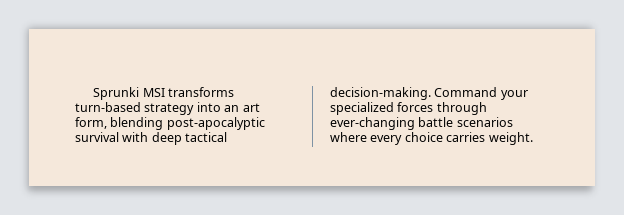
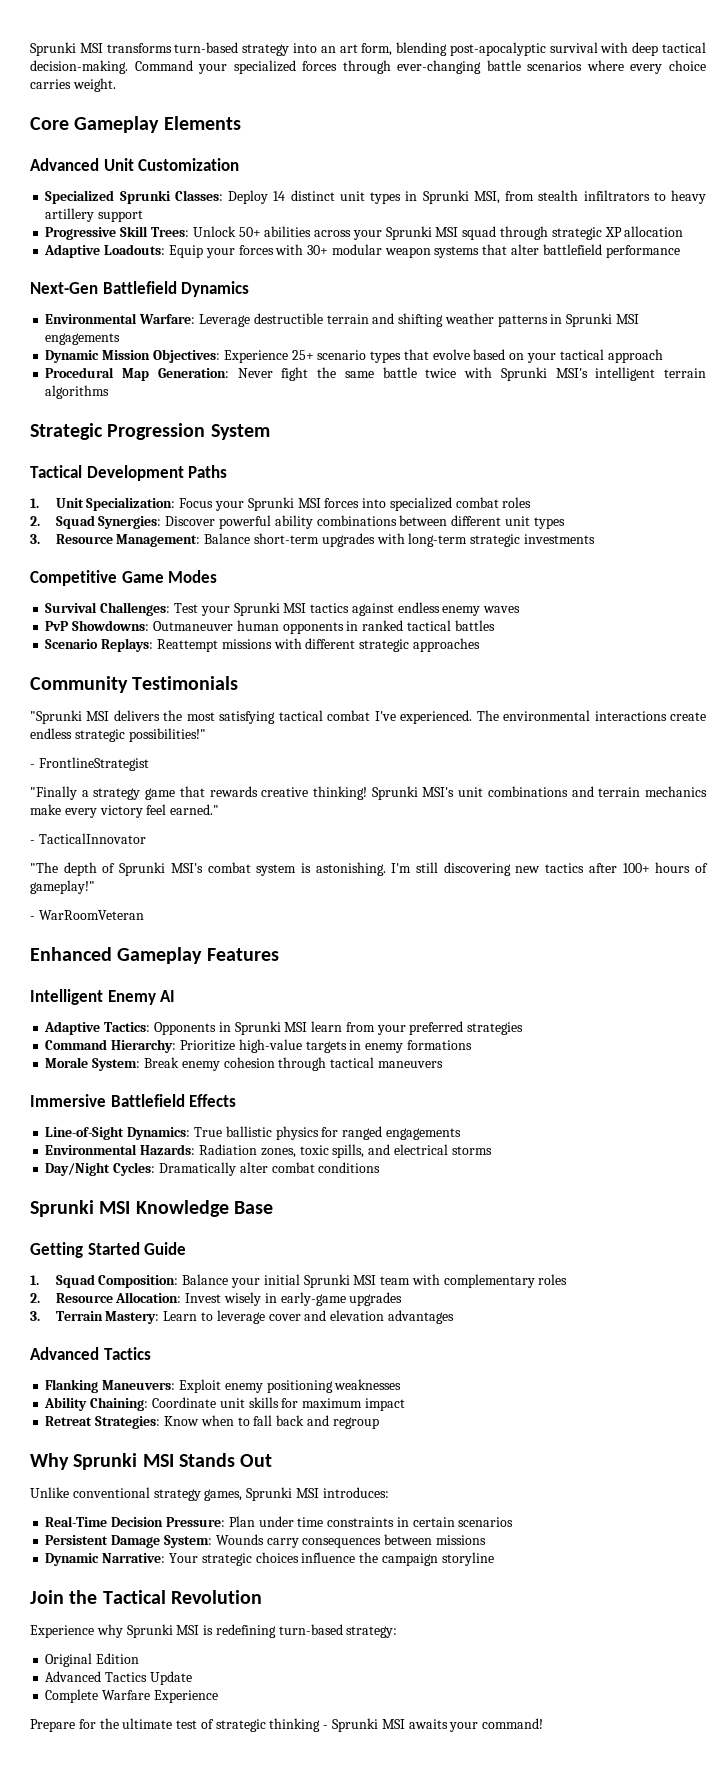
+ Core Gameplay Elements
+ Advanced Unit Customization
+ Specialized Sprunki Classes: Deploy 14 distinct unit types in Sprunki MSI, from stealth infiltrators to heavy artillery support
+ Progressive Skill Trees: Unlock 50+ abilities across your Sprunki MSI squad through strategic XP allocation
+ Adaptive Loadouts: Equip your forces with 30+ modular weapon systems that alter battlefield performance
+ Next-Gen Battlefield Dynamics
+ Environmental Warfare: Leverage destructible terrain and shifting weather patterns in Sprunki MSI engagements
+ Dynamic Mission Objectives: Experience 25+ scenario types that evolve based on your tactical approach
+ Procedural Map Generation: Never fight the same battle twice with Sprunki MSI's intelligent terrain algorithms
+ Strategic Progression System
+ Tactical Development Paths
+ 1. Unit Specialization: Focus your Sprunki MSI forces into specialized combat roles
+ 2. Squad Synergies: Discover powerful ability combinations between different unit types
+ 3. Resource Management: Balance short-term upgrades with long-term strategic investments
+ Competitive Game Modes
+ Survival Challenges: Test your Sprunki MSI tactics against endless enemy waves
+ PvP Showdowns: Outmaneuver human opponents in ranked tactical battles
+ Scenario Replays: Reattempt missions with different strategic approaches
+ Community Testimonials
+ "Sprunki MSI delivers the most satisfying tactical combat I've experienced. The environmental interactions create endless strategic possibilities!"
+ - FrontlineStrategist
+ "Finally a strategy game that rewards creative thinking! Sprunki MSI's unit combinations and terrain mechanics make every victory feel earned."
+ - TacticalInnovator
+ "The depth of Sprunki MSI's combat system is astonishing. I'm still discovering new tactics after 100+ hours of gameplay!"
+ - WarRoomVeteran
+ Enhanced Gameplay Features
+ Intelligent Enemy AI
+ Adaptive Tactics: Opponents in Sprunki MSI learn from your preferred strategies
+ Command Hierarchy: Prioritize high-value targets in enemy formations
+ Morale System: Break enemy cohesion through tactical maneuvers
+ Immersive Battlefield Effects
+ Line-of-Sight Dynamics: True ballistic physics for ranged engagements
+ Environmental Hazards: Radiation zones, toxic spills, and electrical storms
+ Day/Night Cycles: Dramatically alter combat conditions
+ Sprunki MSI Knowledge Base
+ Getting Started Guide
+ 1. Squad Composition: Balance your initial Sprunki MSI team with complementary roles
+ 2. Resource Allocation: Invest wisely in early-game upgrades
+ 3. Terrain Mastery: Learn to leverage cover and elevation advantages
+ Advanced Tactics
+ Flanking Maneuvers: Exploit enemy positioning weaknesses
+ Ability Chaining: Coordinate unit skills for maximum impact
+ Retreat Strategies: Know when to fall back and regroup
+ Why Sprunki MSI Stands Out
+ Unlike conventional strategy games, Sprunki MSI introduces:
+ Real-Time Decision Pressure: Plan under time constraints in certain scenarios
+ Persistent Damage System: Wounds carry consequences between missions
+ Dynamic Narrative: Your strategic choices influence the campaign storyline
+ Join the Tactical Revolution
+ Experience why Sprunki MSI is redefining turn-based strategy:
+ Original Edition
+ Advanced Tactics Update
+ Complete Warfare Experience
+ Prepare for the ultimate test of strategic thinking - Sprunki MSI awaits your command!

